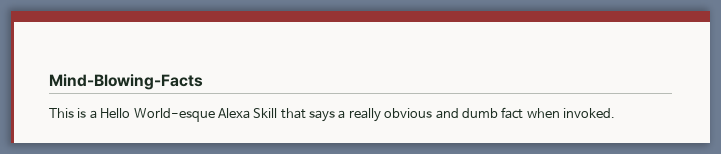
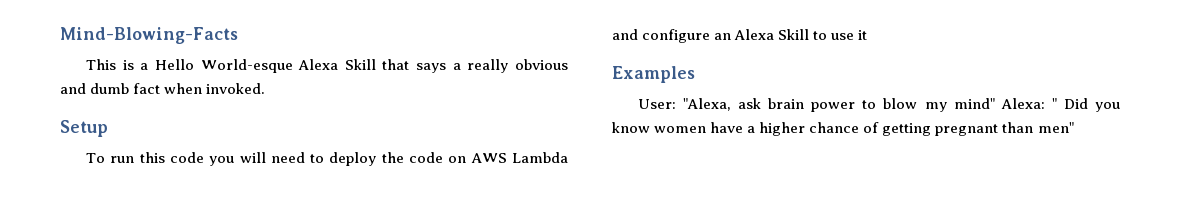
+ Setup
+ To run this code you will need to deploy the code on AWS Lambda and configure an Alexa Skill to use it
+ Examples
+ User: "Alexa, ask brain power to blow my mind" Alexa: " Did you know women have a higher chance of getting pregnant than men"

